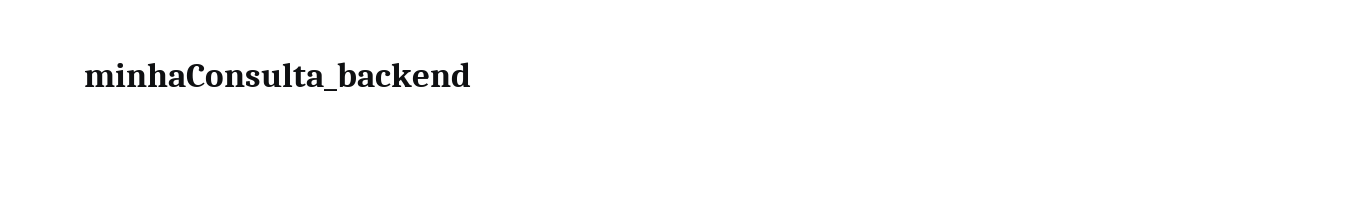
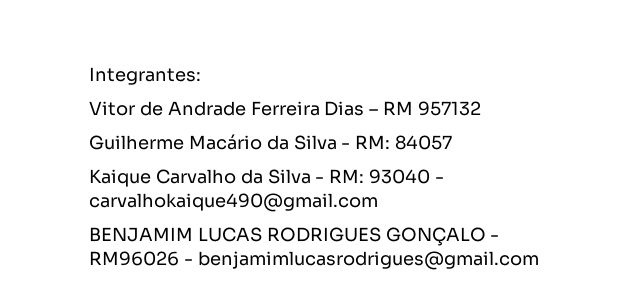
- minhaConsulta_backend
+ Integrantes:
+ Vitor de Andrade Ferreira Dias – RM 957132
+ Guilherme Macário da Silva - RM: 84057
+ Kaique Carvalho da Silva - RM: 93040 - carvalhokaique490@gmail.com
+ BENJAMIM LUCAS RODRIGUES GONÇALO - RM96026 - benjamimlucasrodrigues@gmail.com

